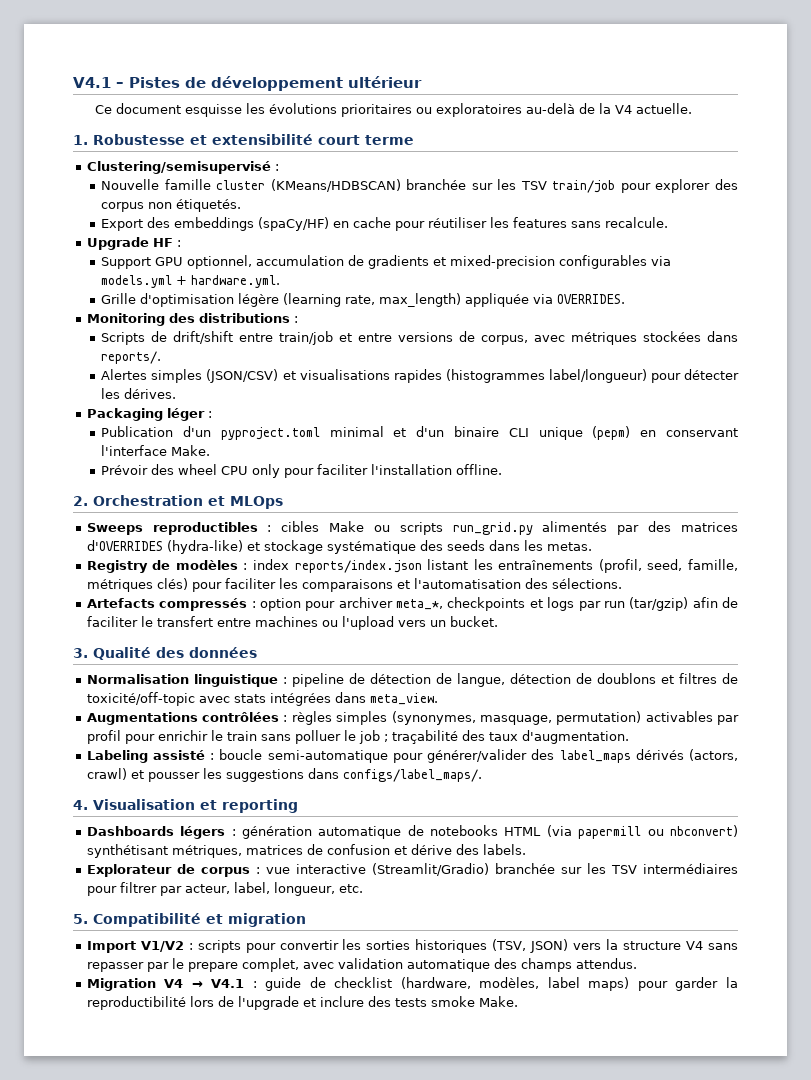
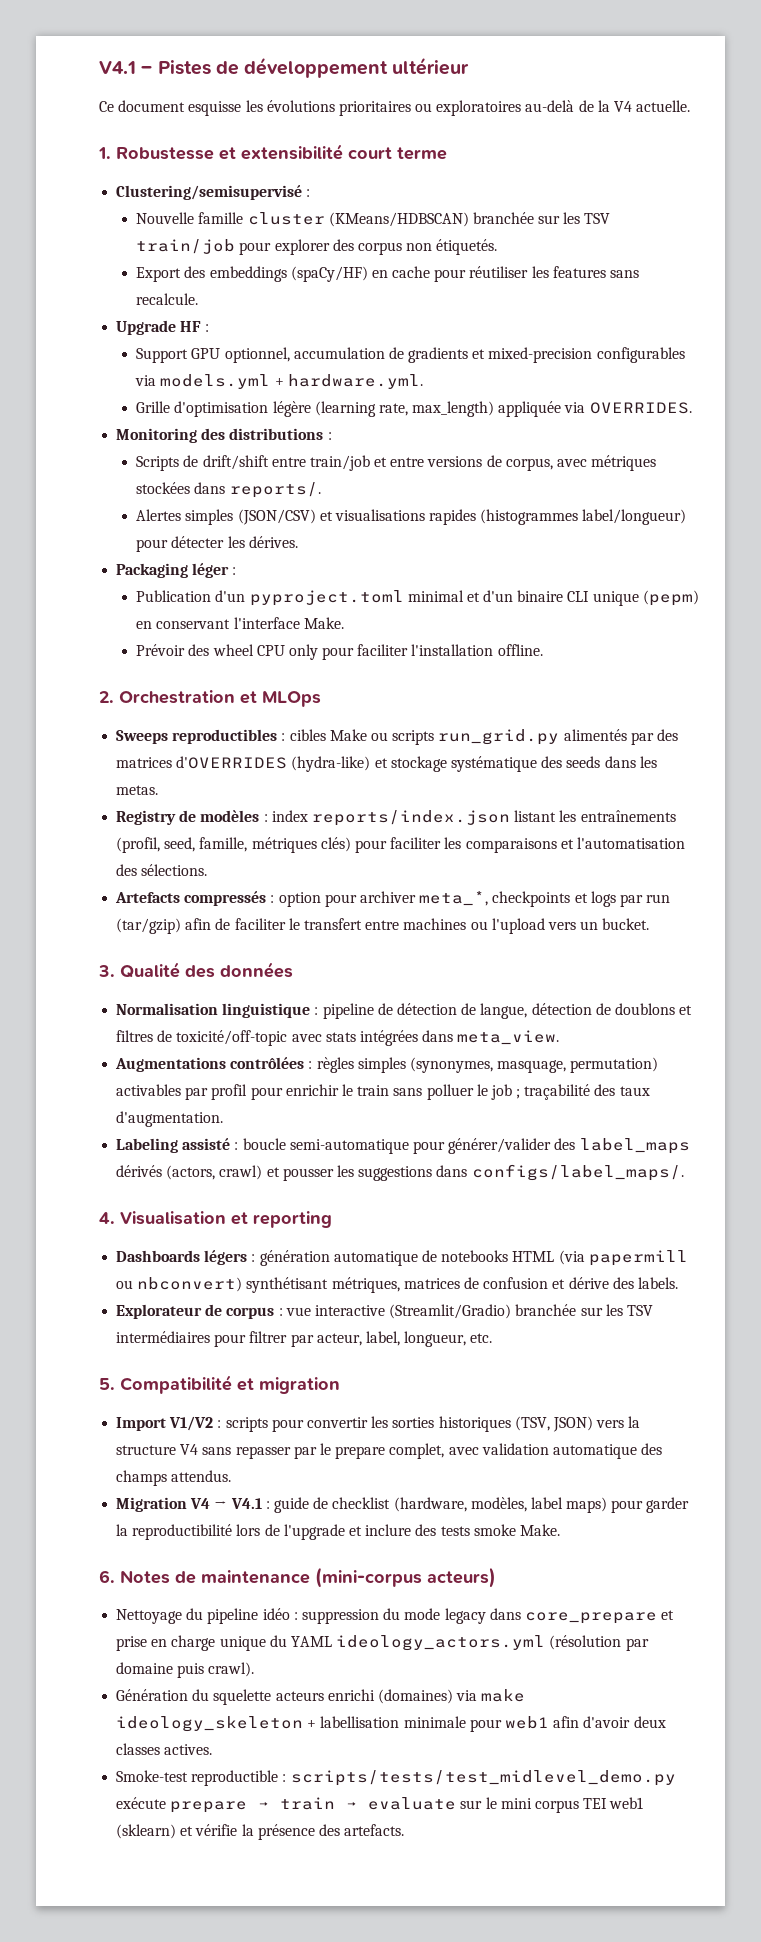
+ 6. Notes de maintenance (mini-corpus acteurs)
+ Nettoyage du pipeline idéo : suppression du mode legacy dans core_prepare et prise en charge unique du YAML ideology_actors.yml (résolution par domaine puis crawl).
+ Génération du squelette acteurs enrichi (domaines) via make ideology_skeleton + labellisation minimale pour web1 afin d'avoir deux classes actives.
+ Smoke-test reproductible : scripts/tests/test_midlevel_demo.py exécute prepare → train → evaluate sur le mini corpus TEI web1 (sklearn) et vérifie la présence des artefacts.

